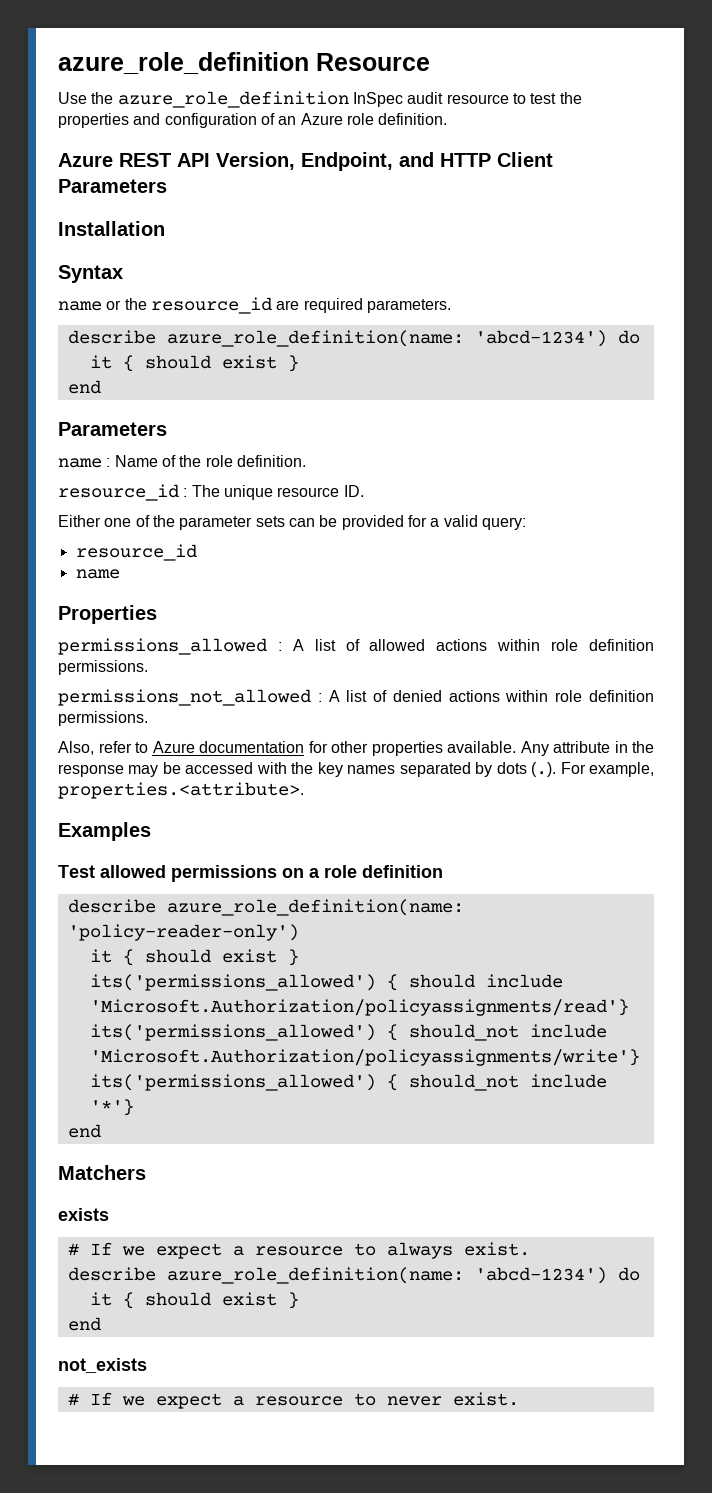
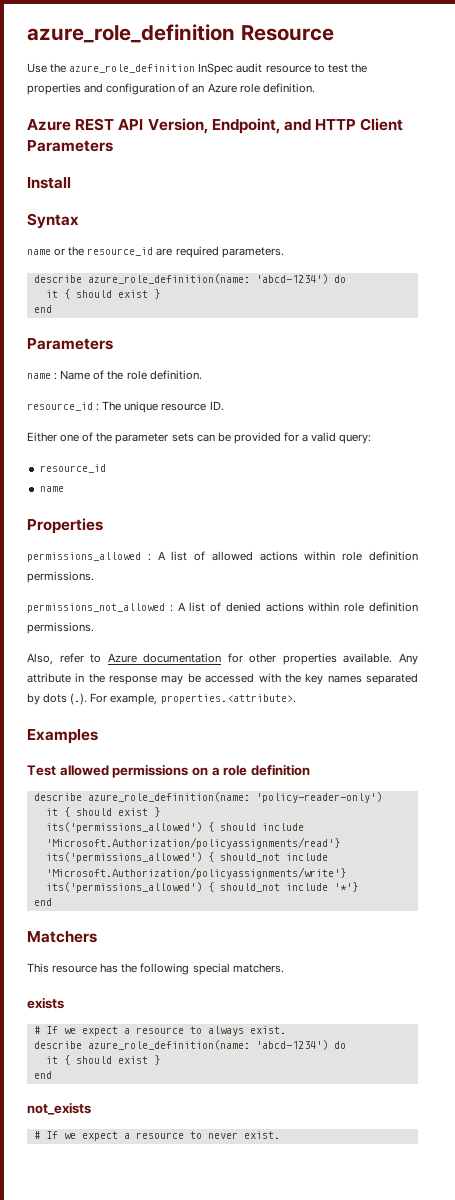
- Installation
+ Install
+ This resource has the following special matchers.

